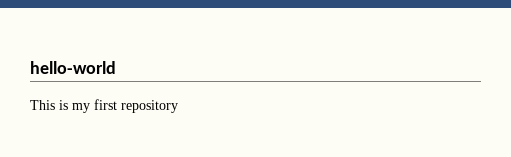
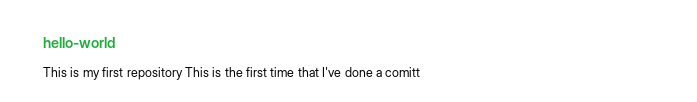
- This is my first repository
+ This is my first repository This is the first time that I've done a comitt

